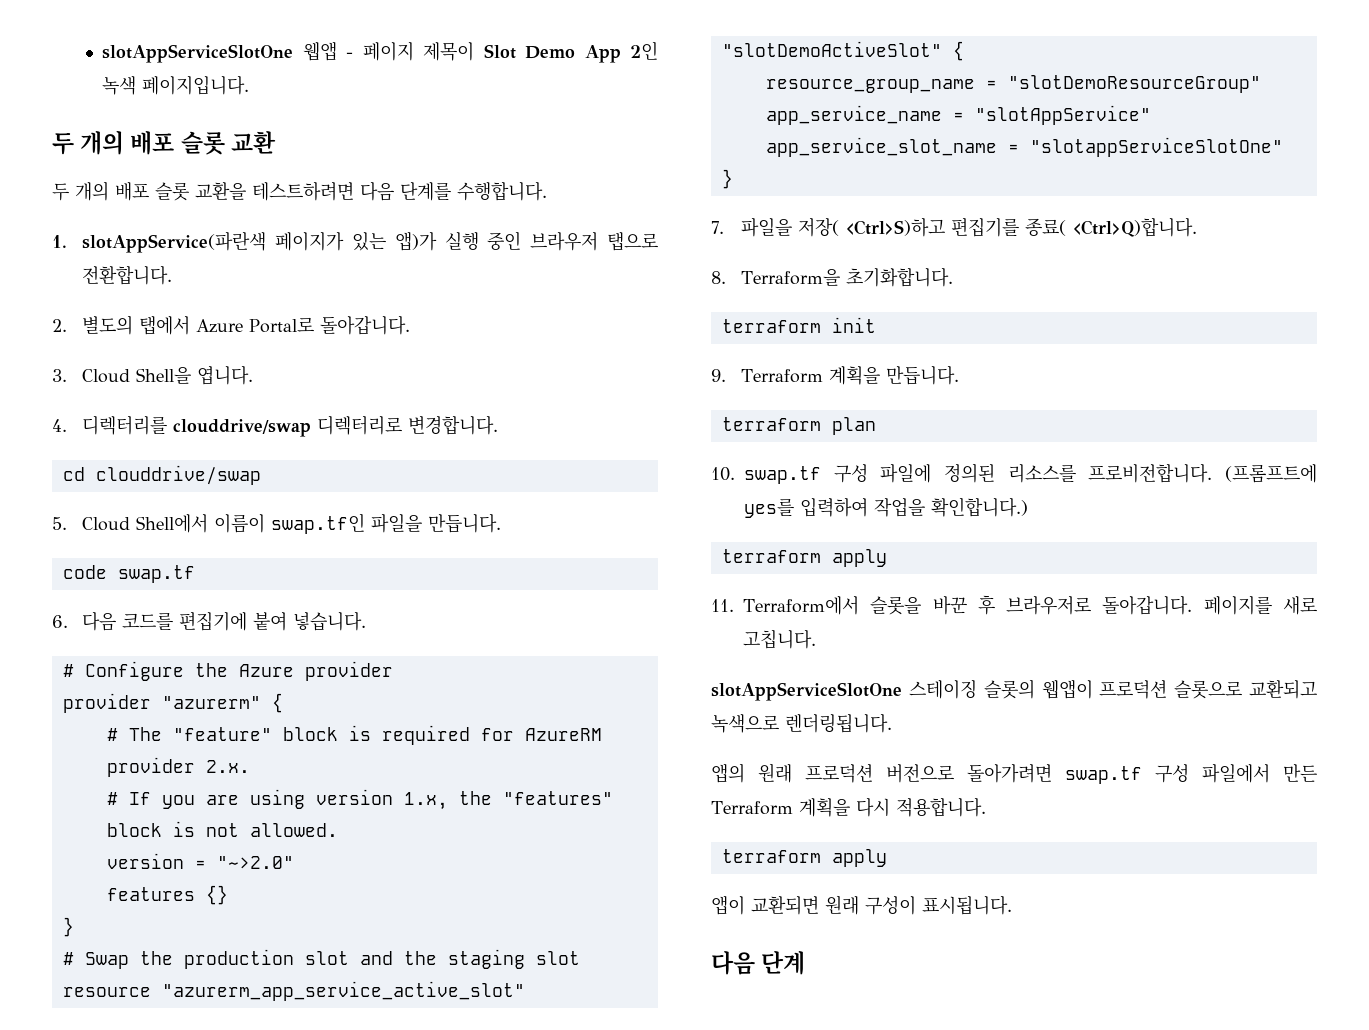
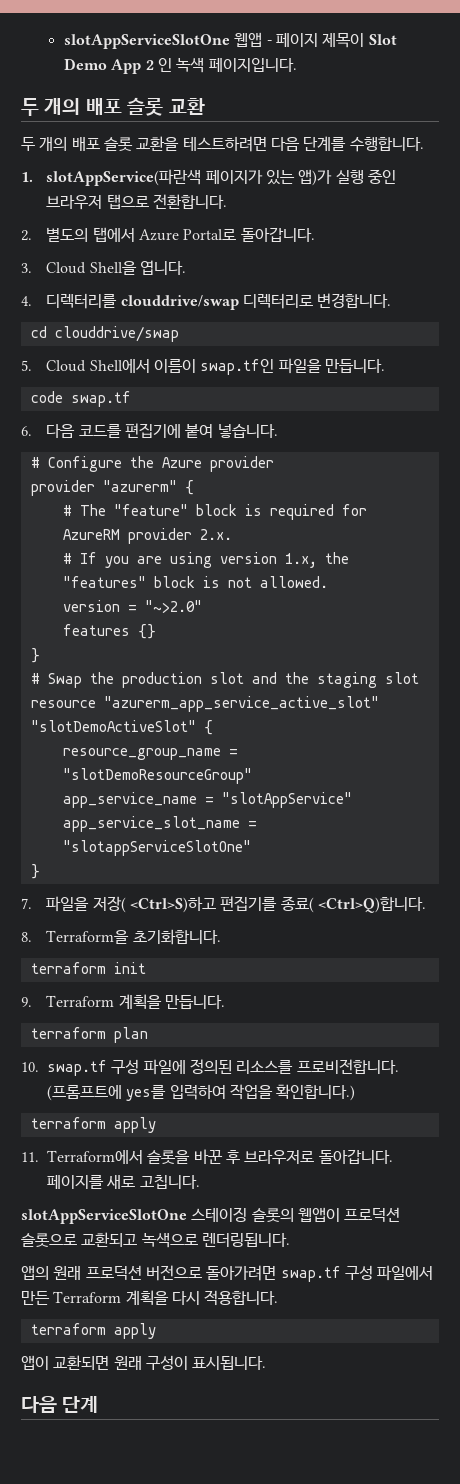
- slotAppServiceSlotOne 웹앱 - 페이지 제목이 Slot Demo App 2인 녹색 페이지입니다.
+ slotAppServiceSlotOne 웹앱 - 페이지 제목이 Slot Demo App 2 인 녹색 페이지입니다.

